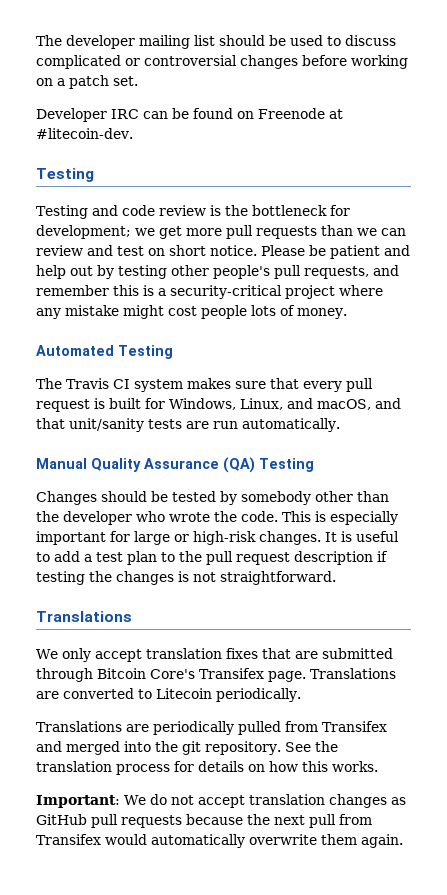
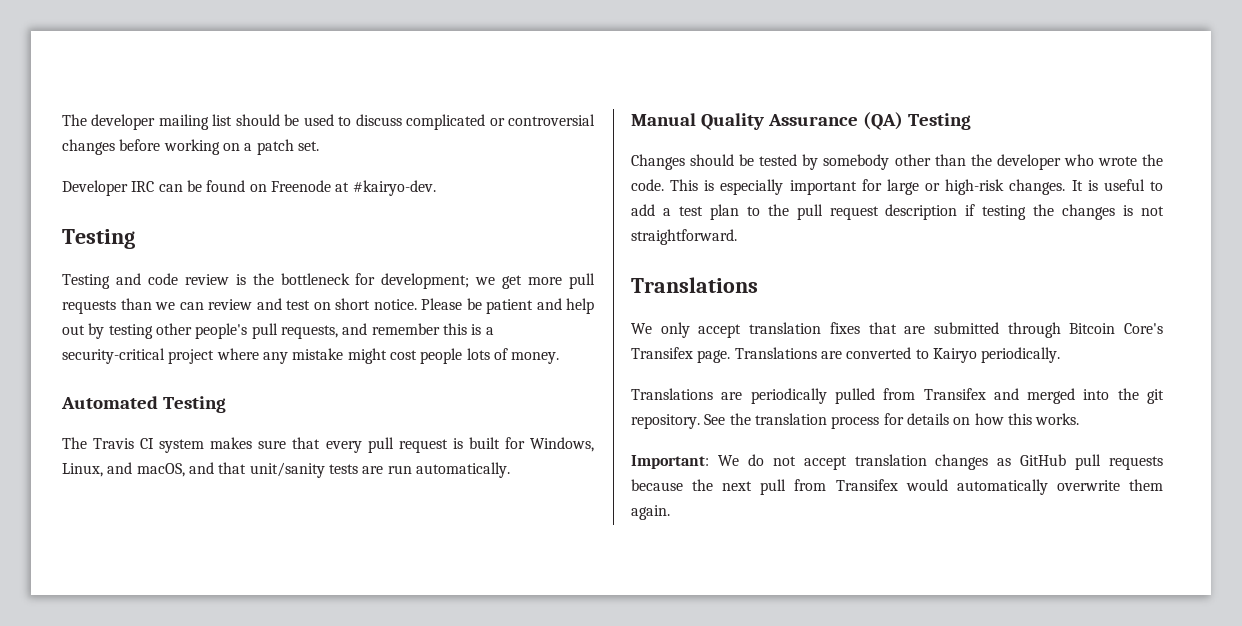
- Developer IRC can be found on Freenode at #litecoin-dev.
+ Developer IRC can be found on Freenode at #kairyo-dev.
- Translations are converted to Litecoin periodically.
+ Translations are converted to Kairyo periodically.

